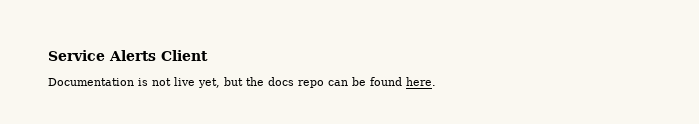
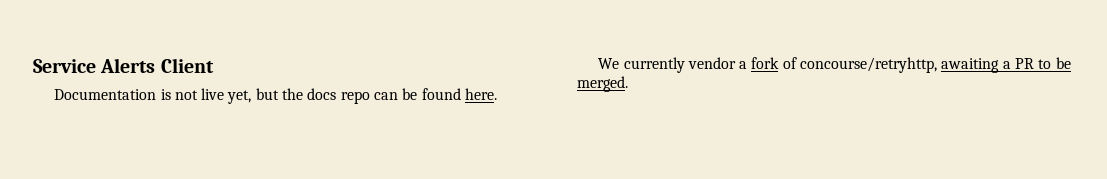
+ We currently vendor a fork of concourse/retryhttp, awaiting a PR to be merged.

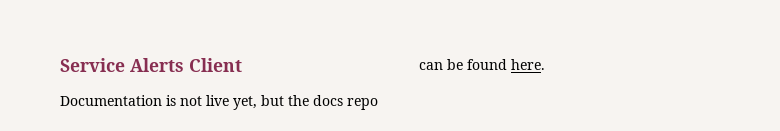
- We currently vendor a fork of concourse/retryhttp, awaiting a PR to be merged.

